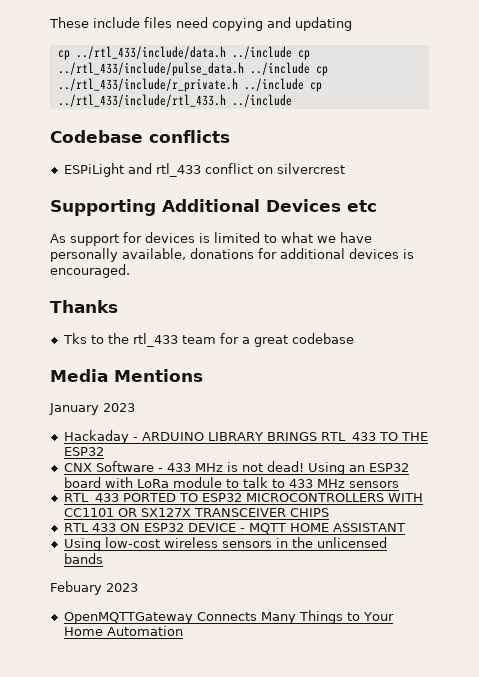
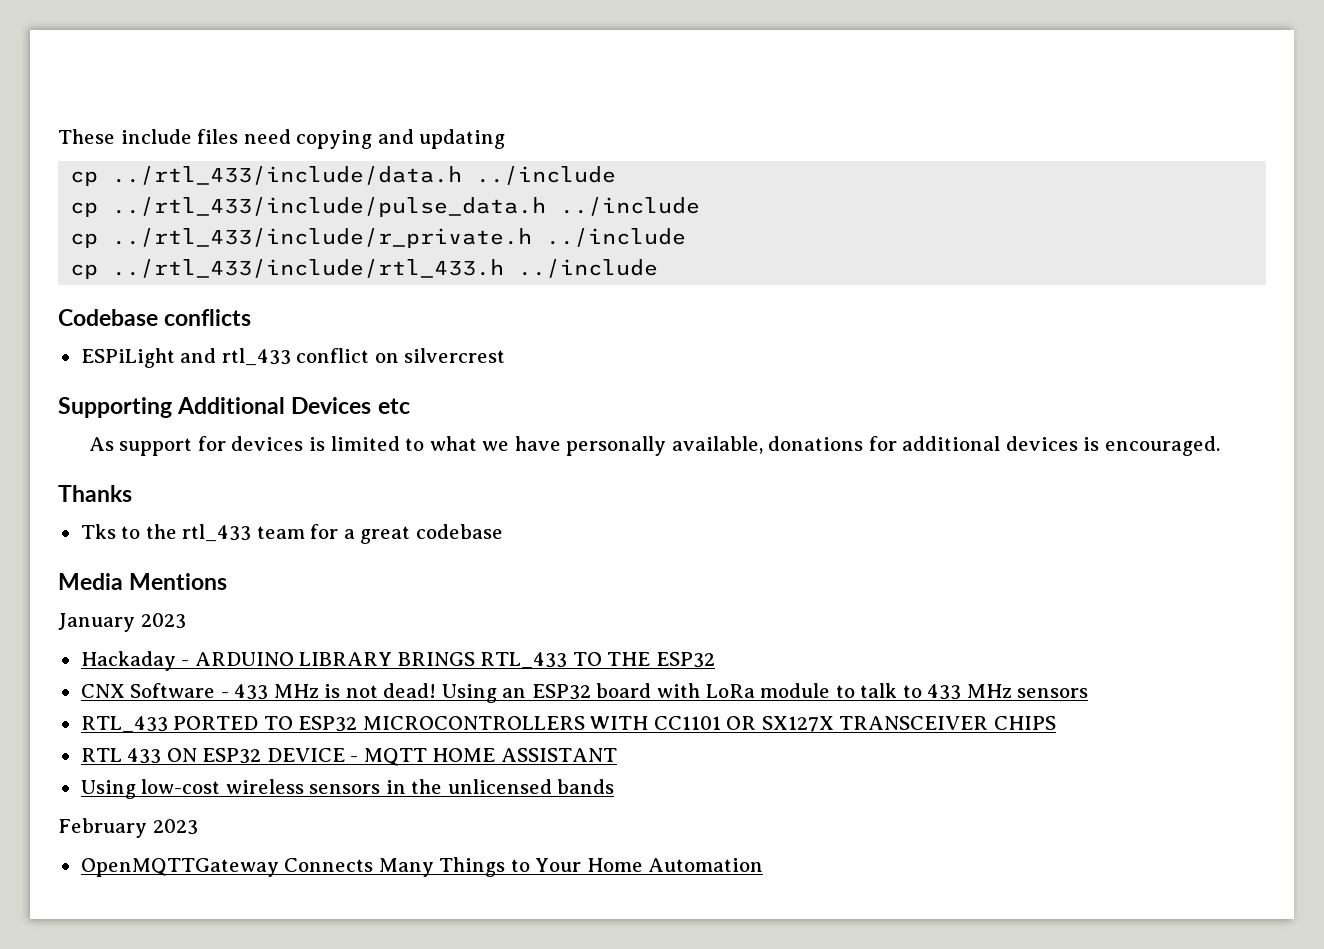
- cp ../rtl_433/include/data.h ../include cp ../rtl_433/include/pulse_data.h ../include cp ../rtl_433/include/r_private.h ../include cp ../rtl_433/include/rtl_433.h ../include
+ cp ../rtl_433/include/data.h ../include
+ cp ../rtl_433/include/pulse_data.h ../include
+ cp ../rtl_433/include/r_private.h ../include
+ cp ../rtl_433/include/rtl_433.h ../include
- Febuary 2023
+ February 2023

